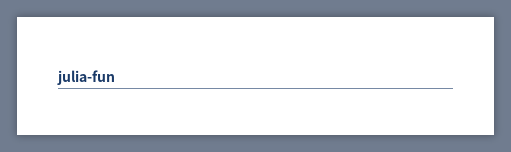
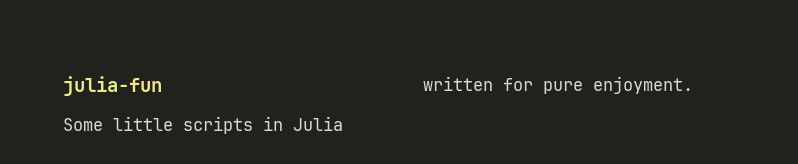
+ Some little scripts in Julia written for pure enjoyment.

